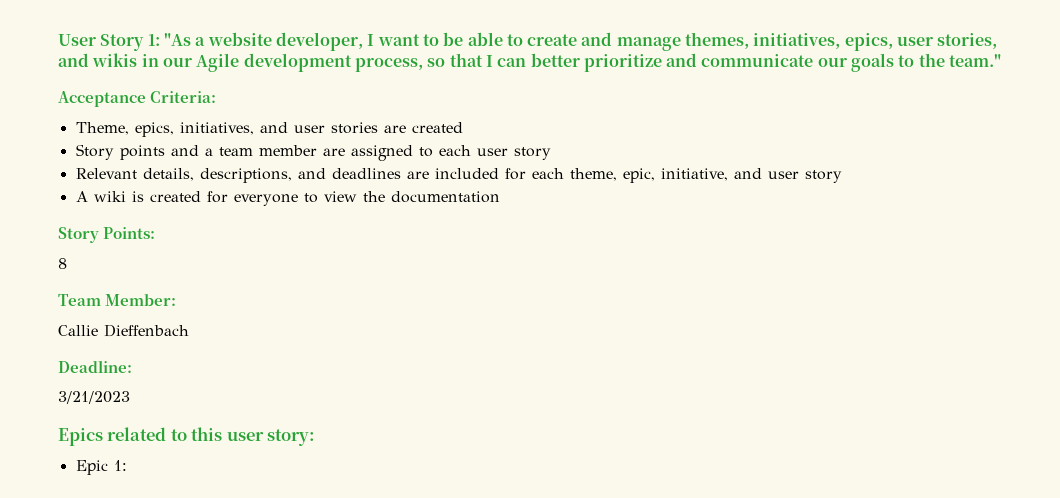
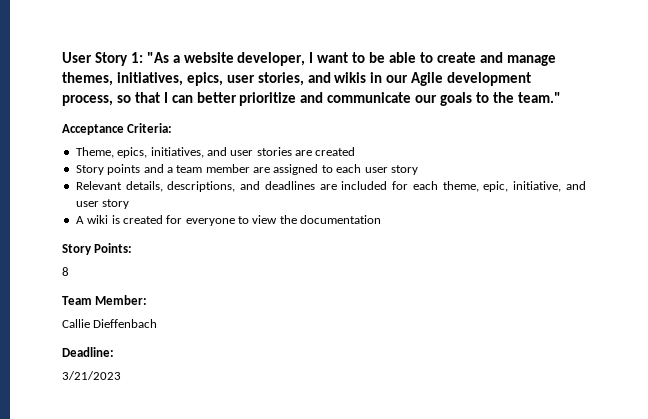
- Epics related to this user story:
- Epic 1:

